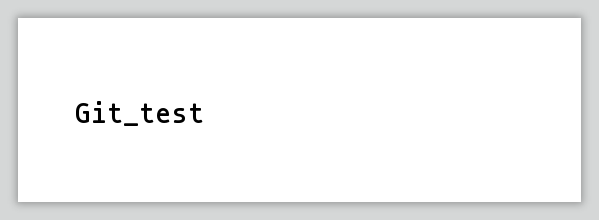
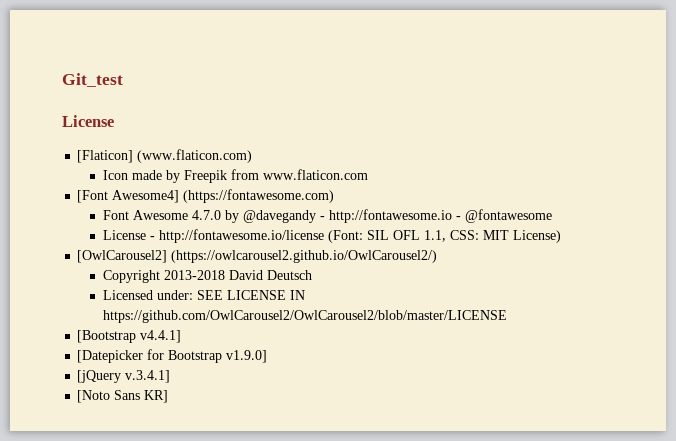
  Git_test
+ License
+ [Flaticon] (www.flaticon.com)
+ Icon made by Freepik from www.flaticon.com
+ [Font Awesome4] (https://fontawesome.com)
+ Font Awesome 4.7.0 by @davegandy - http://fontawesome.io - @fontawesome
+ License - http://fontawesome.io/license (Font: SIL OFL 1.1, CSS: MIT License)
+ [OwlCarousel2] (https://owlcarousel2.github.io/OwlCarousel2/)
+ Copyright 2013-2018 David Deutsch
+ Licensed under: SEE LICENSE IN https://github.com/OwlCarousel2/OwlCarousel2/blob/master/LICENSE
+ [Bootstrap v4.4.1]
+ [Datepicker for Bootstrap v1.9.0]
+ [jQuery v.3.4.1]
+ [Noto Sans KR]

